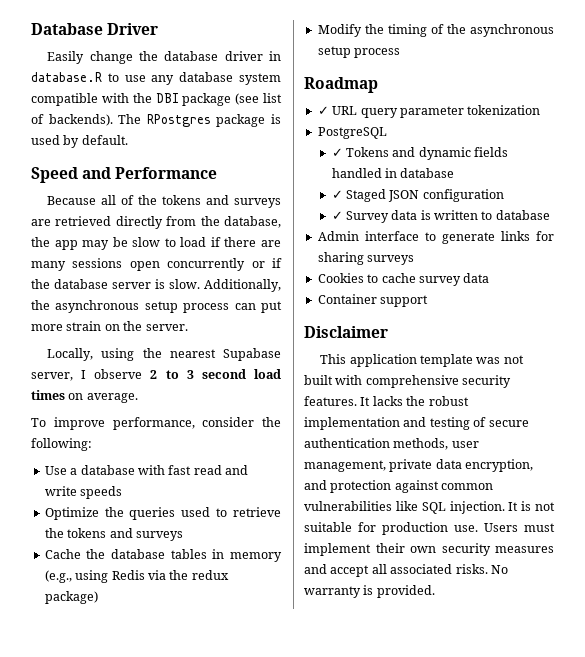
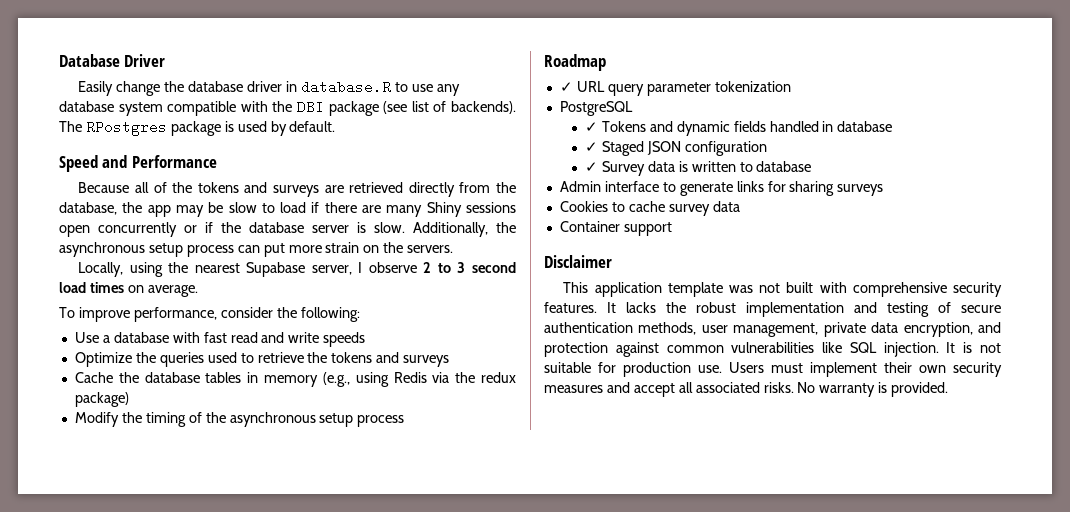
- Because all of the tokens and surveys are retrieved directly from the database, the app may be slow to load if there are many sessions open concurrently or if the database server is slow.
+ Because all of the tokens and surveys are retrieved directly from the database, the app may be slow to load if there are many Shiny sessions open concurrently or if the database server is slow.
- Additionally, the asynchronous setup process can put more strain on the server.
+ Additionally, the asynchronous setup process can put more strain on the servers.

